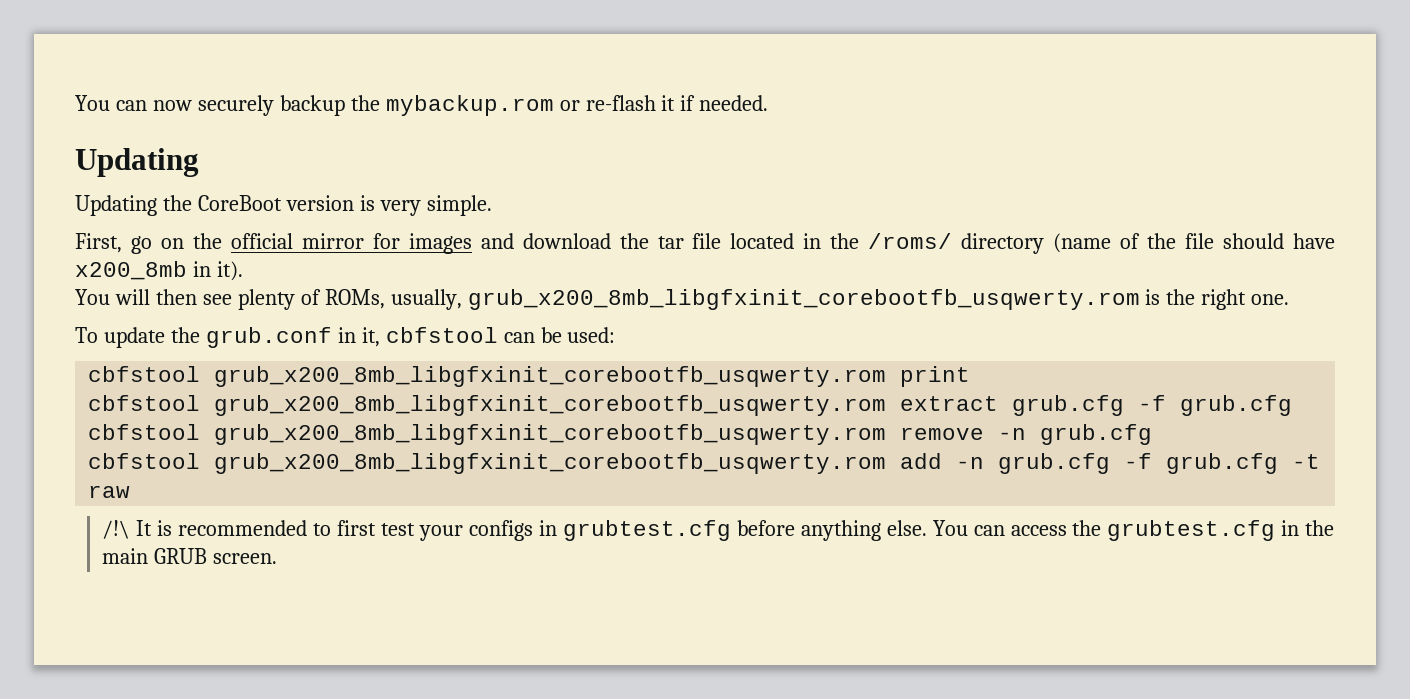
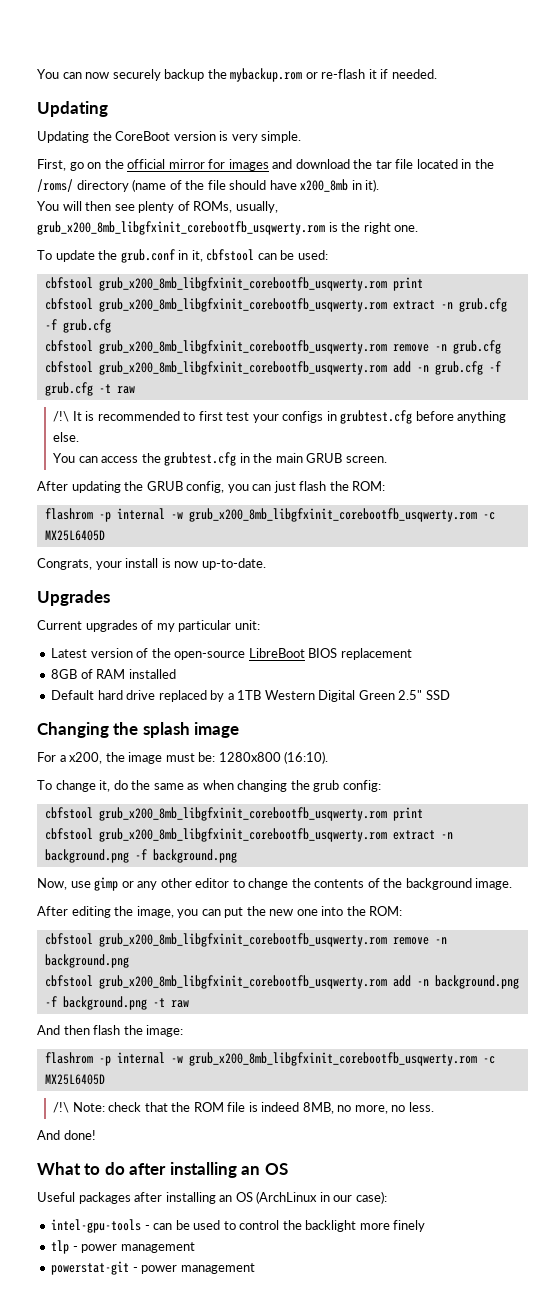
- cbfstool grub_x200_8mb_libgfxinit_corebootfb_usqwerty.rom extract grub.cfg -f grub.cfg
+ cbfstool grub_x200_8mb_libgfxinit_corebootfb_usqwerty.rom extract -n grub.cfg -f grub.cfg
- /!\ It is recommended to first test your configs in grubtest.cfg before anything else. You can access the grubtest.cfg in the main GRUB screen.
+ /!\ It is recommended to first test your configs in grubtest.cfg before anything else.
+ You can access the grubtest.cfg in the main GRUB screen.
+ After updating the GRUB config, you can just flash the ROM:
+ flashrom -p internal -w grub_x200_8mb_libgfxinit_corebootfb_usqwerty.rom -c MX25L6405D
+ Congrats, your install is now up-to-date.
+ Upgrades
+ Current upgrades of my particular unit:
+ Latest version of the open-source LibreBoot BIOS replacement
+ 8GB of RAM installed
+ Default hard drive replaced by a 1TB Western Digital Green 2.5" SSD
+ Changing the splash image
+ For a x200, the image must be: 1280x800 (16:10).
+ To change it, do the same as when changing the grub config:
+ cbfstool grub_x200_8mb_libgfxinit_corebootfb_usqwerty.rom print
+ cbfstool grub_x200_8mb_libgfxinit_corebootfb_usqwerty.rom extract -n background.png -f background.png
+ Now, use gimp or any other editor to change the contents of the background image.
+ After editing the image, you can put the new one into the ROM:
+ cbfstool grub_x200_8mb_libgfxinit_corebootfb_usqwerty.rom remove -n background.png
+ cbfstool grub_x200_8mb_libgfxinit_corebootfb_usqwerty.rom add -n background.png -f background.png -t raw
+ And then flash the image:
+ flashrom -p internal -w grub_x200_8mb_libgfxinit_corebootfb_usqwerty.rom -c MX25L6405D
+ /!\ Note: check that the ROM file is indeed 8MB, no more, no less.
+ And done!
+ What to do after installing an OS
+ Useful packages after installing an OS (ArchLinux in our case):
+ intel-gpu-tools - can be used to control the backlight more finely
+ tlp - power management
+ powerstat-git - power management

